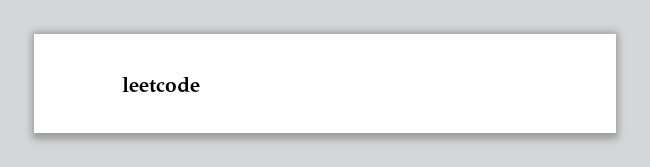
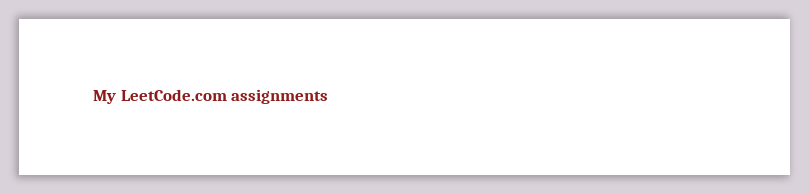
- leetcode
+ My LeetCode.com assignments

